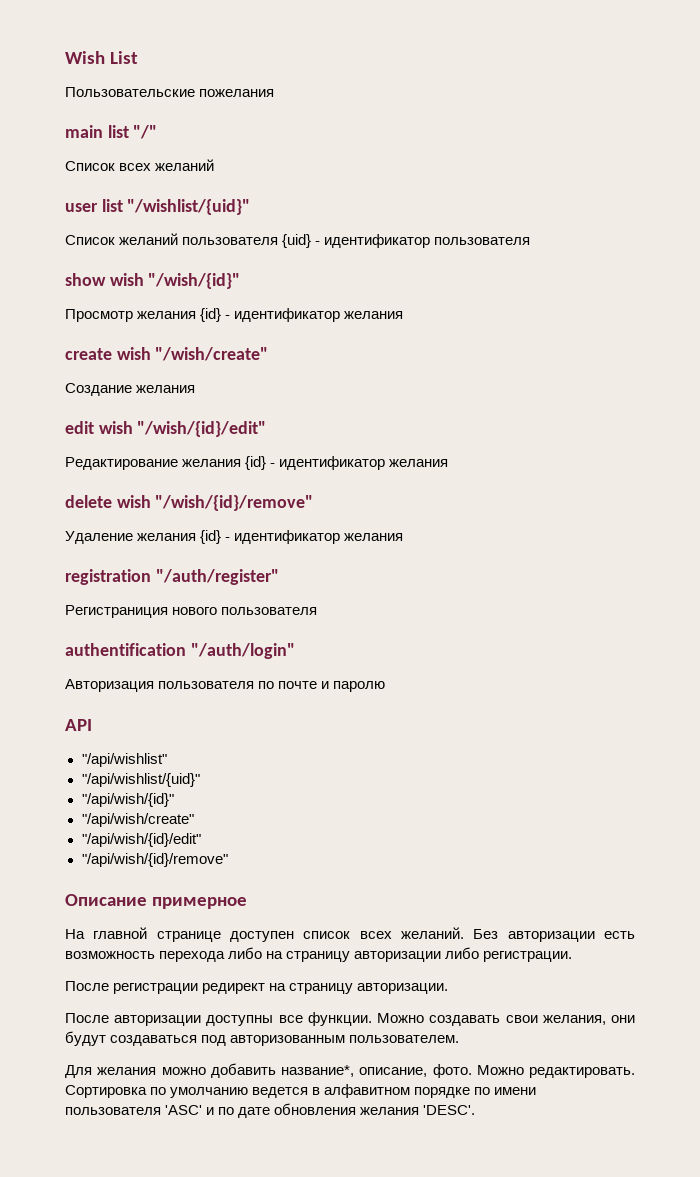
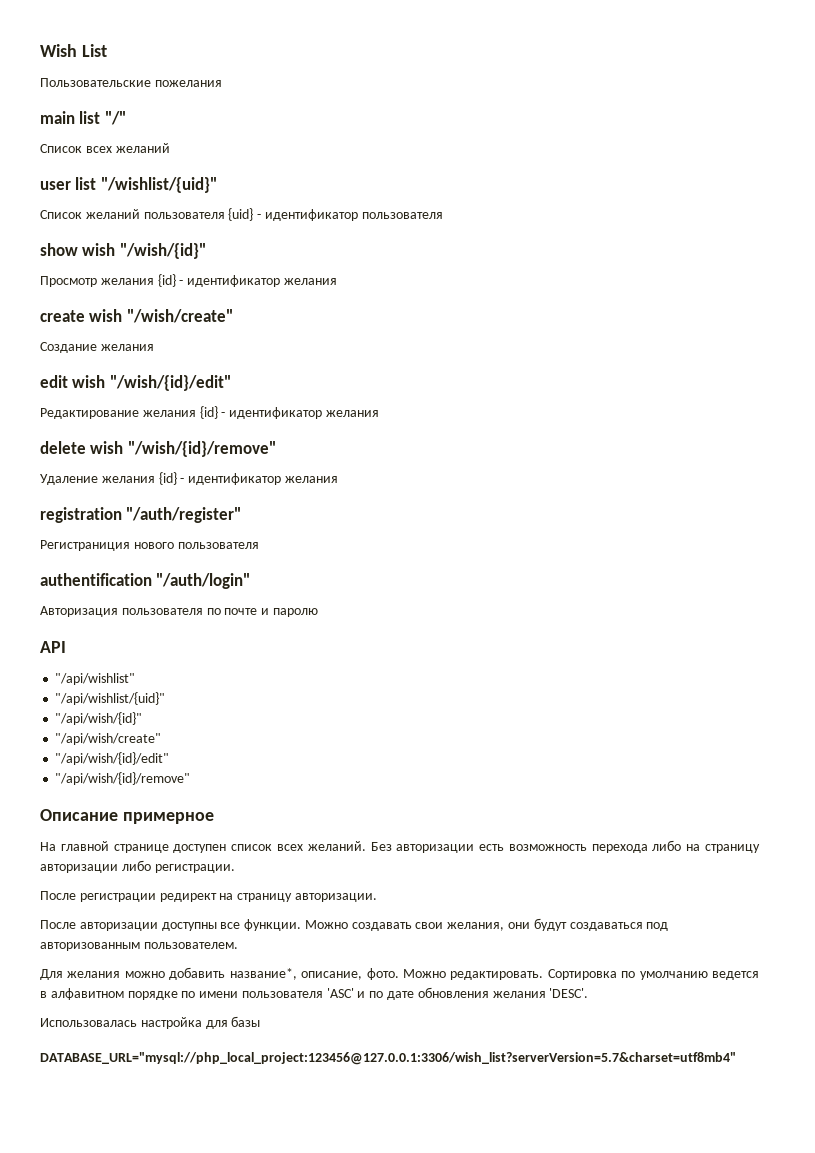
+ Использовалась настройка для базы
+ DATABASE_URL="mysql://php_local_project:123456@127.0.0.1:3306/wish_list?serverVersion=5.7&charset=utf8mb4"

